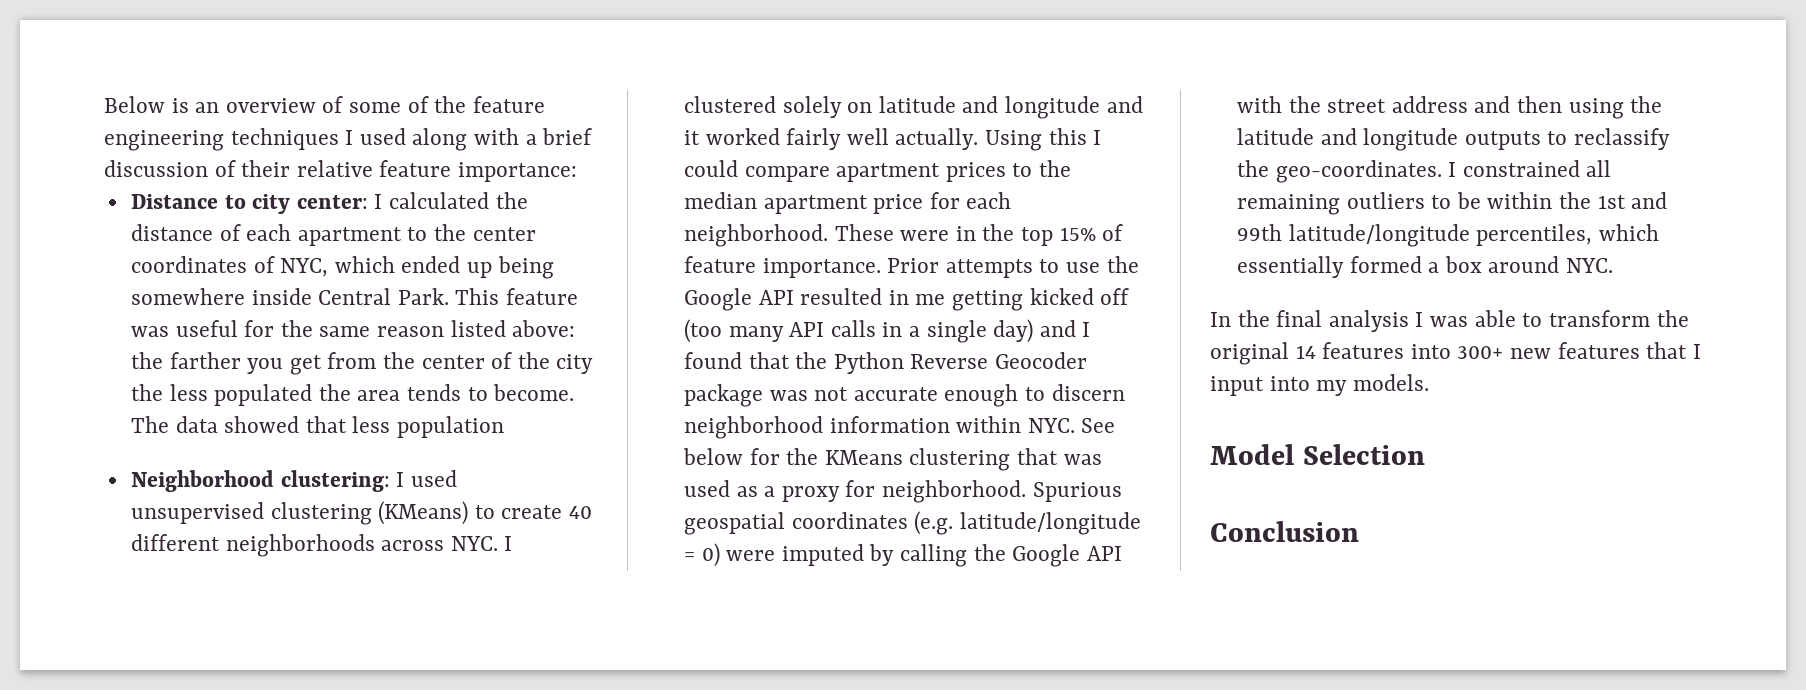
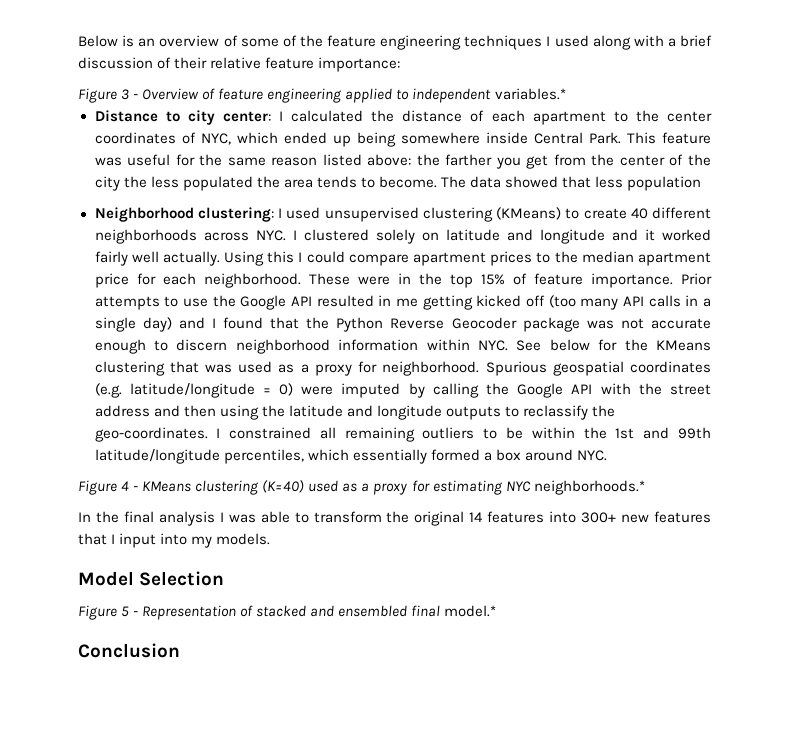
+ Figure 3 - Overview of feature engineering applied to independent variables.*
+ Figure 4 - KMeans clustering (K=40) used as a proxy for estimating NYC neighborhoods.*
+ Figure 5 - Representation of stacked and ensembled final model.*

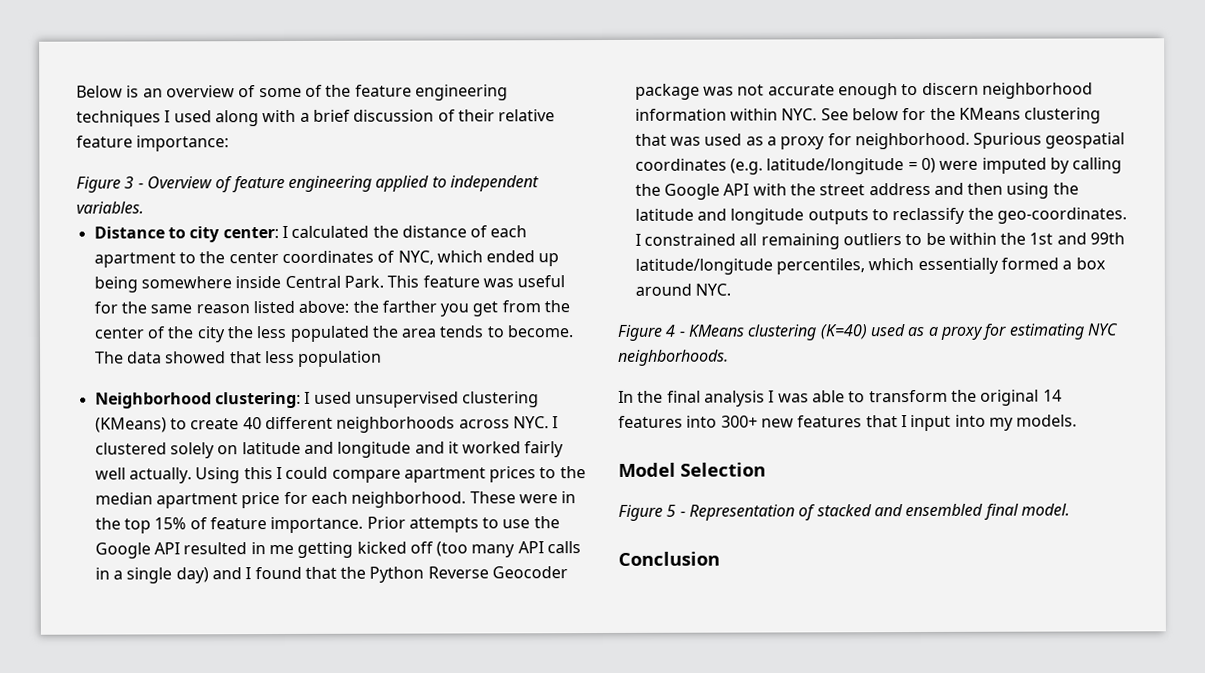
- Figure 3 - Overview of feature engineering applied to independent variables.*
+ Figure 3 - Overview of feature engineering applied to independent variables.
- Figure 4 - KMeans clustering (K=40) used as a proxy for estimating NYC neighborhoods.*
+ Figure 4 - KMeans clustering (K=40) used as a proxy for estimating NYC neighborhoods.
- Figure 5 - Representation of stacked and ensembled final model.*
+ Figure 5 - Representation of stacked and ensembled final model.

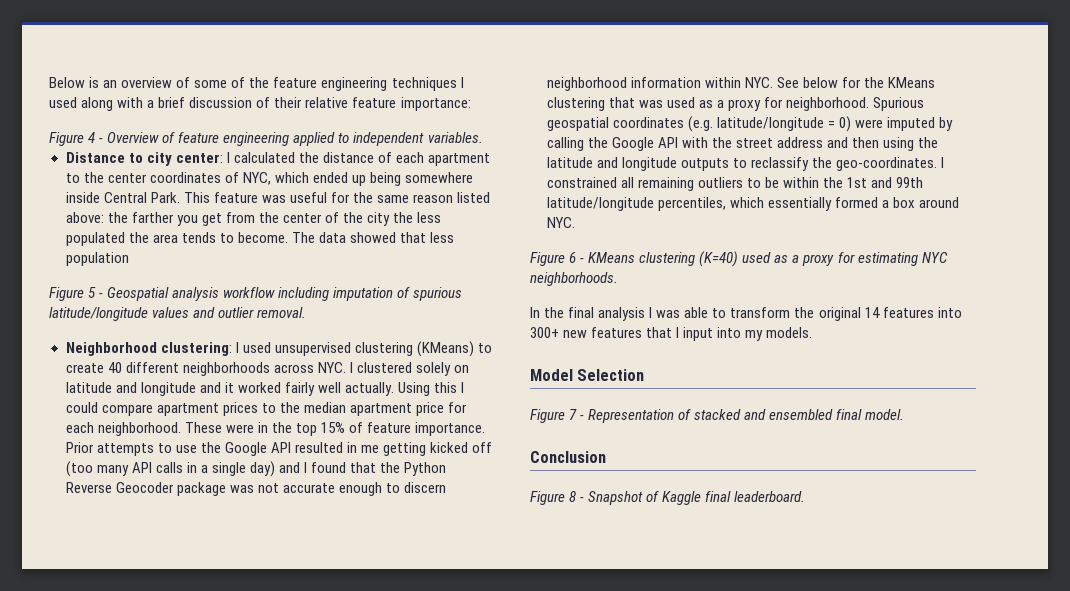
- Figure 3 - Overview of feature engineering applied to independent variables.
+ Figure 4 - Overview of feature engineering applied to independent variables.
+ Figure 5 - Geospatial analysis workflow including imputation of spurious latitude/longitude values and outlier removal.
- Figure 4 - KMeans clustering (K=40) used as a proxy for estimating NYC neighborhoods.
+ Figure 6 - KMeans clustering (K=40) used as a proxy for estimating NYC neighborhoods.
- Figure 5 - Representation of stacked and ensembled final model.
+ Figure 7 - Representation of stacked and ensembled final model.
+ Figure 8 - Snapshot of Kaggle final leaderboard.

